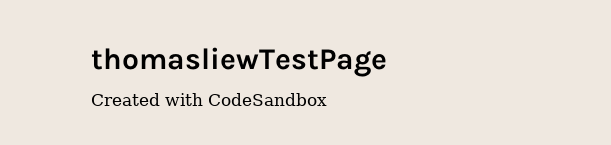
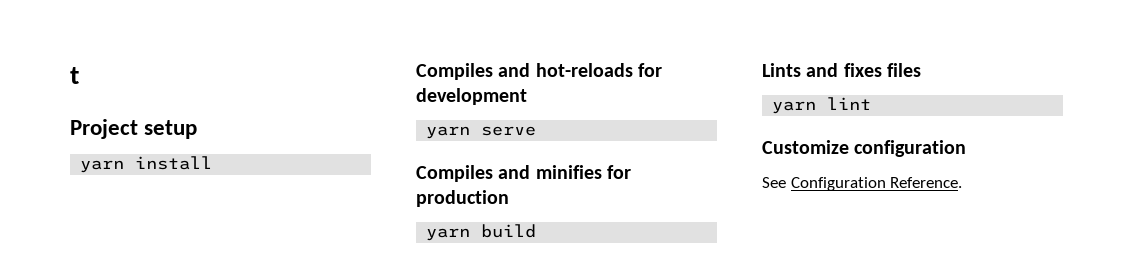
- thomasliewTestPage
- Created with CodeSandbox
+ t
+ Project setup
+ yarn install
+ Compiles and hot-reloads for development
+ yarn serve
+ Compiles and minifies for production
+ yarn build
+ Lints and fixes files
+ yarn lint
+ Customize configuration
+ See Configuration Reference.

